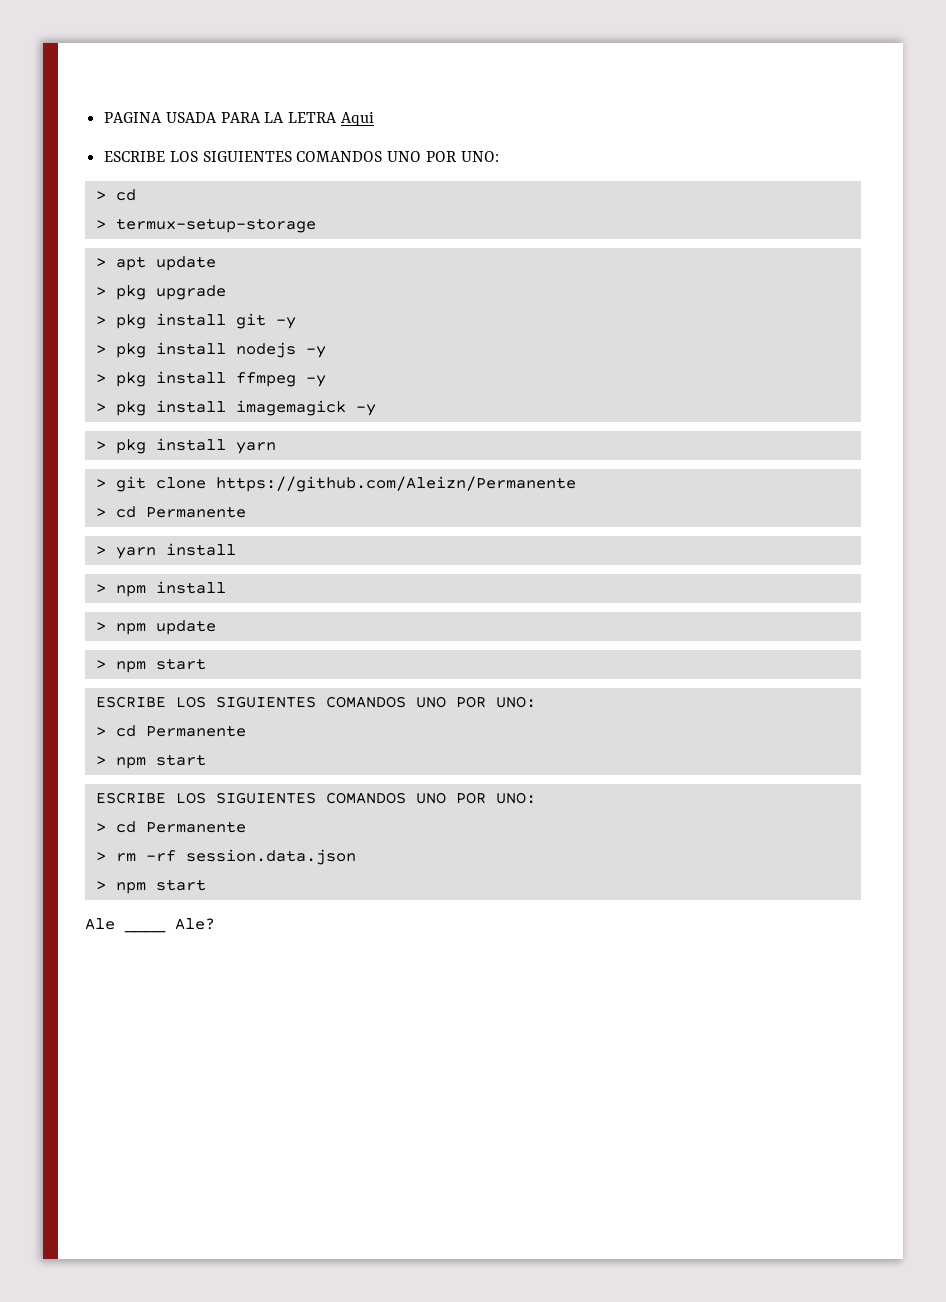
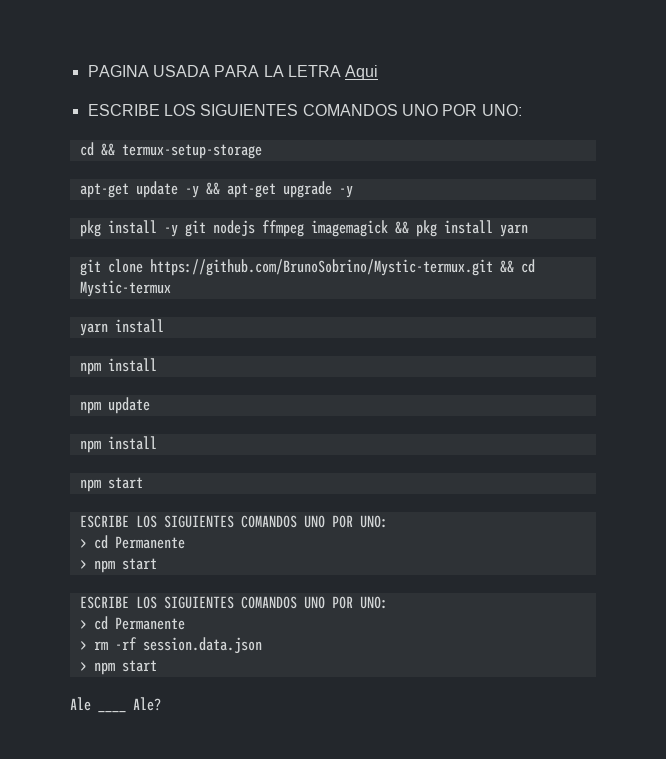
  PAGINA USADA PARA LA LETRA Aqui
  ESCRIBE LOS SIGUIENTES COMANDOS UNO POR UNO:
- > cd
- > termux-setup-storage
+ cd && termux-setup-storage
- > apt update
- > pkg upgrade
- > pkg install git -y
- > pkg install nodejs -y
- > pkg install ffmpeg -y
- > pkg install imagemagick -y
- > pkg install yarn
+ apt-get update -y && apt-get upgrade -y
+ pkg install -y git nodejs ffmpeg imagemagick && pkg install yarn
- > git clone https://github.com/Aleizn/Permanente
- > cd Permanente
- > yarn install
- > npm install
- > npm update
- > npm start
+ git clone https://github.com/BrunoSobrino/Mystic-termux.git && cd Mystic-termux
+ yarn install
+ npm install
+ npm update
+ npm install
+ npm start

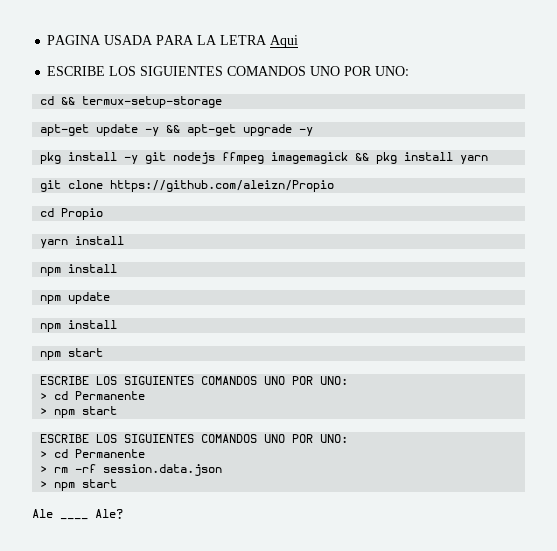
- git clone https://github.com/BrunoSobrino/Mystic-termux.git && cd Mystic-termux
+ git clone https://github.com/aleizn/Propio
+ cd Propio

